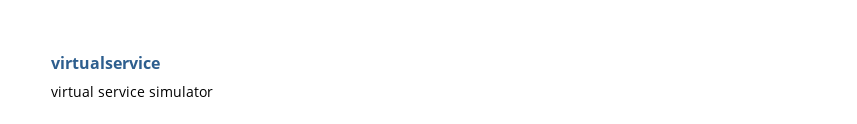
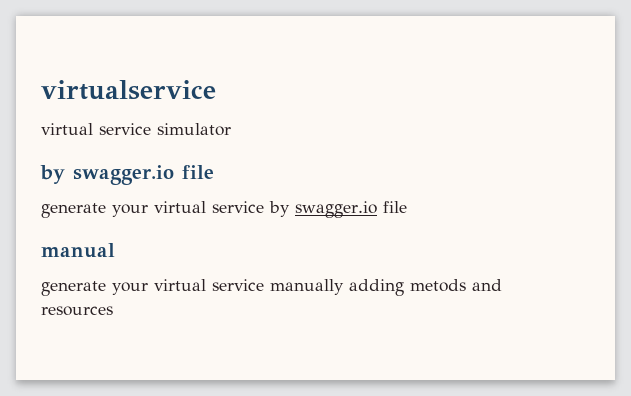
  virtual service simulator
+ by swagger.io file
+ generate your virtual service by swagger.io file
+ manual
+ generate your virtual service manually adding metods and resources

